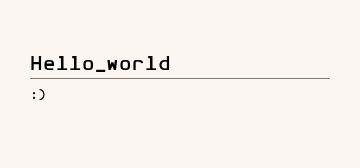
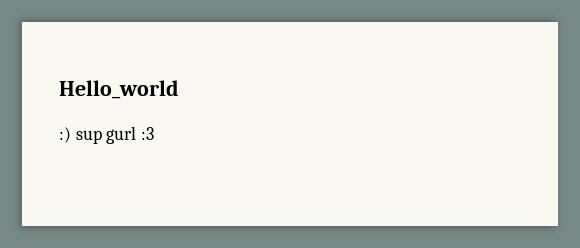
- :)
+ :) sup gurl :3

